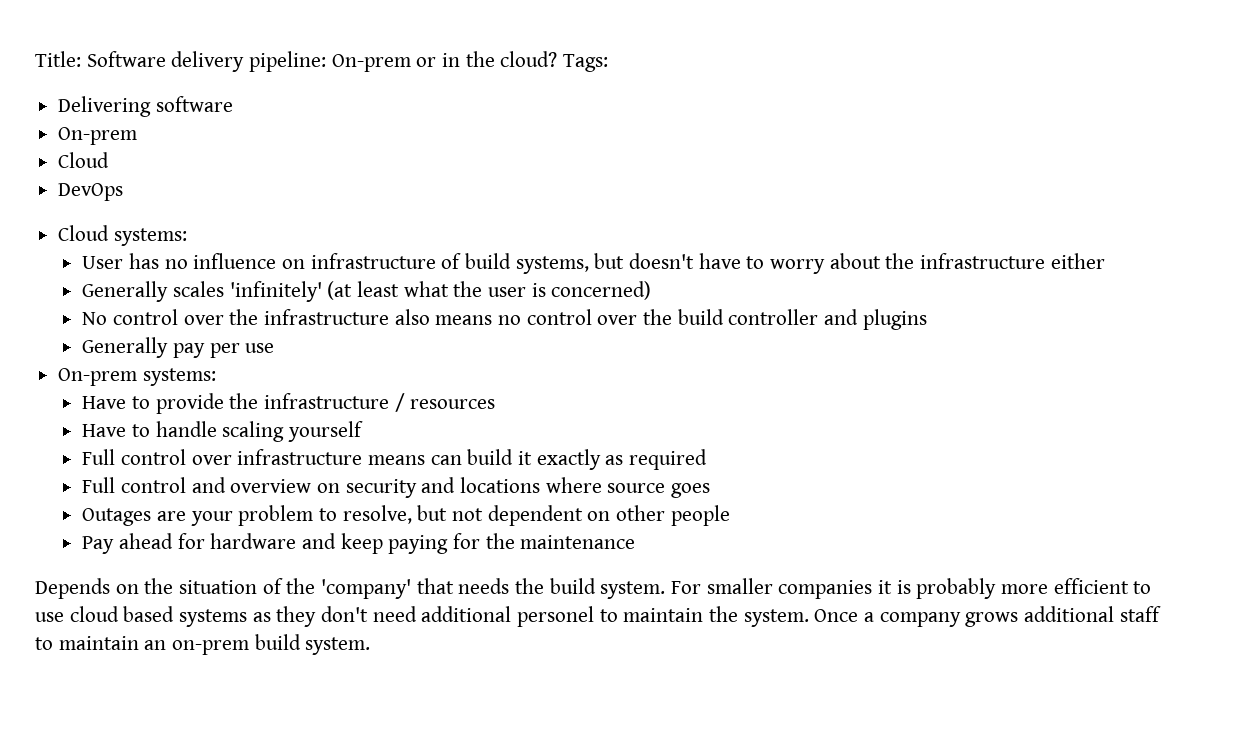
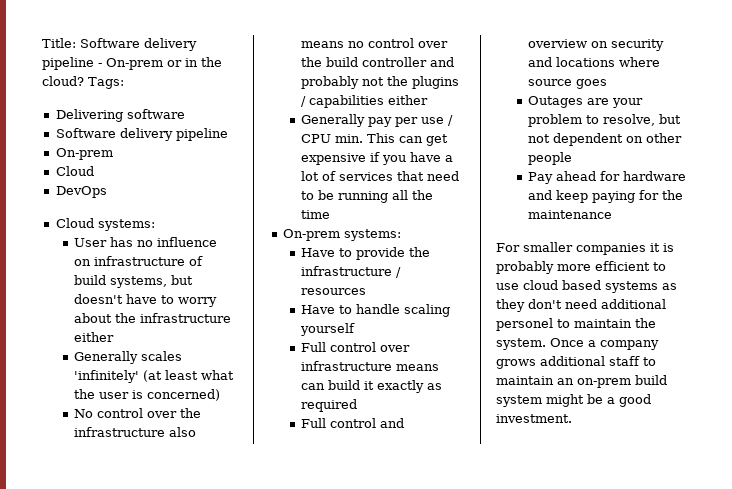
- Title: Software delivery pipeline: On-prem or in the cloud?
+ Title: Software delivery pipeline - On-prem or in the cloud?
  Delivering software
+ Software delivery pipeline
- No control over the infrastructure also means no control over the build controller and plugins
- Generally pay per use
+ No control over the infrastructure also means no control over the build controller and probably not the plugins / capabilities either
+ Generally pay per use / CPU min. This can get expensive if you have a lot of services that need to be running all the time
- Depends on the situation of the 'company' that needs the build system.
- Once a company grows additional staff to maintain an on-prem build system.
+ Once a company grows additional staff to maintain an on-prem build system might be a good investment.

